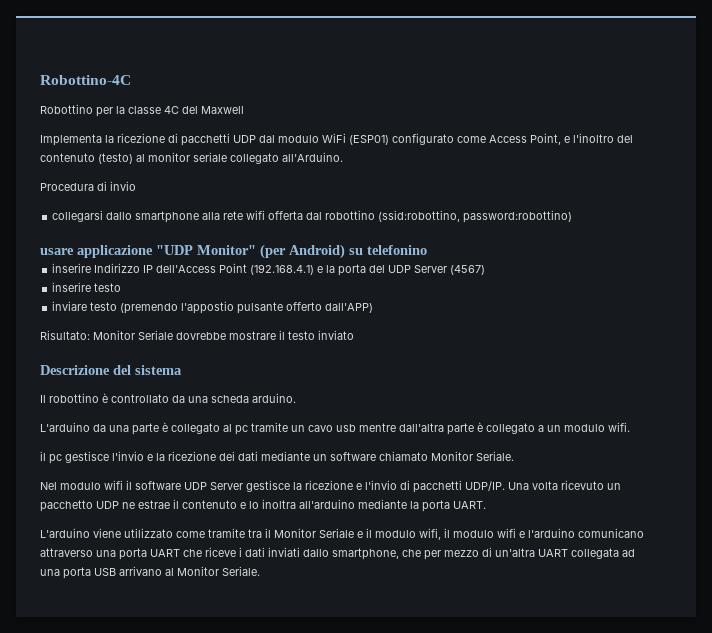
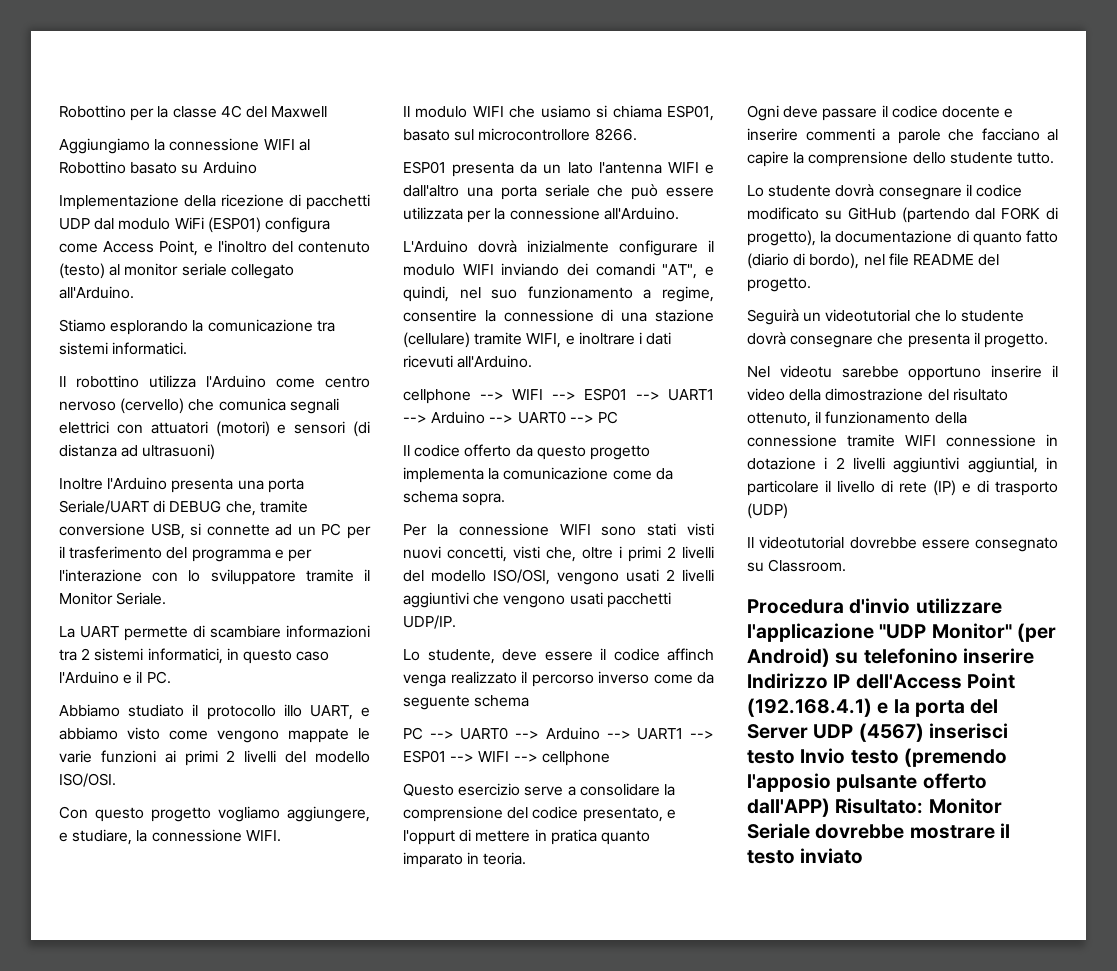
- Robottino-4C
- Implementa la ricezione di pacchetti UDP dal modulo WiFi (ESP01) configurato come Access Point, e l'inoltro del contenuto (testo) al monitor seriale collegato all'Arduino.
+ Aggiungiamo la connessione WIFI al Robottino basato su Arduino
+ Implementazione della ricezione di pacchetti UDP dal modulo WiFi (ESP01) configura come Access Point, e l'inoltro del contenuto (testo) al monitor seriale collegato all'Arduino.
- Procedura di invio
- collegarsi dallo smartphone alla rete wifi offerta dal robottino (ssid:robottino, password:robottino)
- usare applicazione "UDP Monitor" (per Android) su telefonino
- inserire Indirizzo IP dell'Access Point (192.168.4.1) e la porta del UDP Server (4567)
- inserire testo
- inviare testo (premendo l'appostio pulsante offerto dall'APP)
- Risultato: Monitor Seriale dovrebbe mostrare il testo inviato
+ Stiamo esplorando la comunicazione tra sistemi informatici.
+ Il robottino utilizza l'Arduino come centro nervoso (cervello) che comunica segnali elettrici con attuatori (motori) e sensori (di distanza ad ultrasuoni)
+ Inoltre l'Arduino presenta una porta Seriale/UART di DEBUG che, tramite conversione USB, si connette ad un PC per il trasferimento del programma e per l'interazione con lo sviluppatore tramite il Monitor Seriale.
+ La UART permette di scambiare informazioni tra 2 sistemi informatici, in questo caso l'Arduino e il PC.
+ Abbiamo studiato il protocollo illo UART, e abbiamo visto come vengono mappate le varie funzioni ai primi 2 livelli del modello ISO/OSI.
+ Con questo progetto vogliamo aggiungere, e studiare, la connessione WIFI.
+ Il modulo WIFI che usiamo si chiama ESP01, basato sul microcontrollore 8266.
+ ESP01 presenta da un lato l'antenna WIFI e dall'altro una porta seriale che può essere utilizzata per la connessione all'Arduino.
+ L'Arduino dovrà inizialmente configurare il modulo WIFI inviando dei comandi "AT", e quindi, nel suo funzionamento a regime, consentire la connessione di una stazione (cellulare) tramite WIFI, e inoltrare i dati ricevuti all'Arduino.
+ cellphone --> WIFI --> ESP01 --> UART1 --> Arduino --> UART0 --> PC
+ Il codice offerto da questo progetto implementa la comunicazione come da schema sopra.
+ Per la connessione WIFI sono stati visti nuovi concetti, visti che, oltre i primi 2 livelli del modello ISO/OSI, vengono usati 2 livelli aggiuntivi che vengono usati pacchetti UDP/IP.
+ Lo studente, deve essere il codice affinch venga realizzato il percorso inverso come da seguente schema
+ PC --> UART0 --> Arduino --> UART1 --> ESP01 --> WIFI --> cellphone
+ Questo esercizio serve a consolidare la comprensione del codice presentato, e l'oppurt di mettere in pratica quanto imparato in teoria.
+ Ogni deve passare il codice docente e inserire commenti a parole che facciano al capire la comprensione dello studente tutto.
+ Lo studente dovrà consegnare il codice modificato su GitHub (partendo dal FORK di progetto), la documentazione di quanto fatto (diario di bordo), nel file README del progetto.
+ Seguirà un videotutorial che lo studente dovrà consegnare che presenta il progetto.
+ Nel videotu sarebbe opportuno inserire il video della dimostrazione del risultato ottenuto, il funzionamento della connessione tramite WIFI connessione in dotazione i 2 livelli aggiuntivi aggiuntial, in particolare il livello di rete (IP) e di trasporto (UDP)
+ Il videotutorial dovrebbe essere consegnato su Classroom.
+ Procedura d'invio utilizzare l'applicazione "UDP Monitor" (per Android) su telefonino inserire Indirizzo IP dell'Access Point (192.168.4.1) e la porta del Server UDP (4567) inserisci testo Invio testo (premendo l'apposio pulsante offerto dall'APP) Risultato: Monitor Seriale dovrebbe mostrare il testo inviato
- Descrizione del sistema
- Il robottino è controllato da una scheda arduino.
- L'arduino da una parte è collegato al pc tramite un cavo usb mentre dall'altra parte è collegato a un modulo wifi.
- il pc gestisce l'invio e la ricezione dei dati mediante un software chiamato Monitor Seriale.
- Nel modulo wifi il software UDP Server gestisce la ricezione e l'invio di pacchetti UDP/IP. Una volta ricevuto un pacchetto UDP ne estrae il contenuto e lo inoltra all'arduino mediante la porta UART.
- L'arduino viene utilizzato come tramite tra il Monitor Seriale e il modulo wifi, il modulo wifi e l'arduino comunicano attraverso una porta UART che riceve i dati inviati dallo smartphone, che per mezzo di un'altra UART collegata ad una porta USB arrivano al Monitor Seriale.

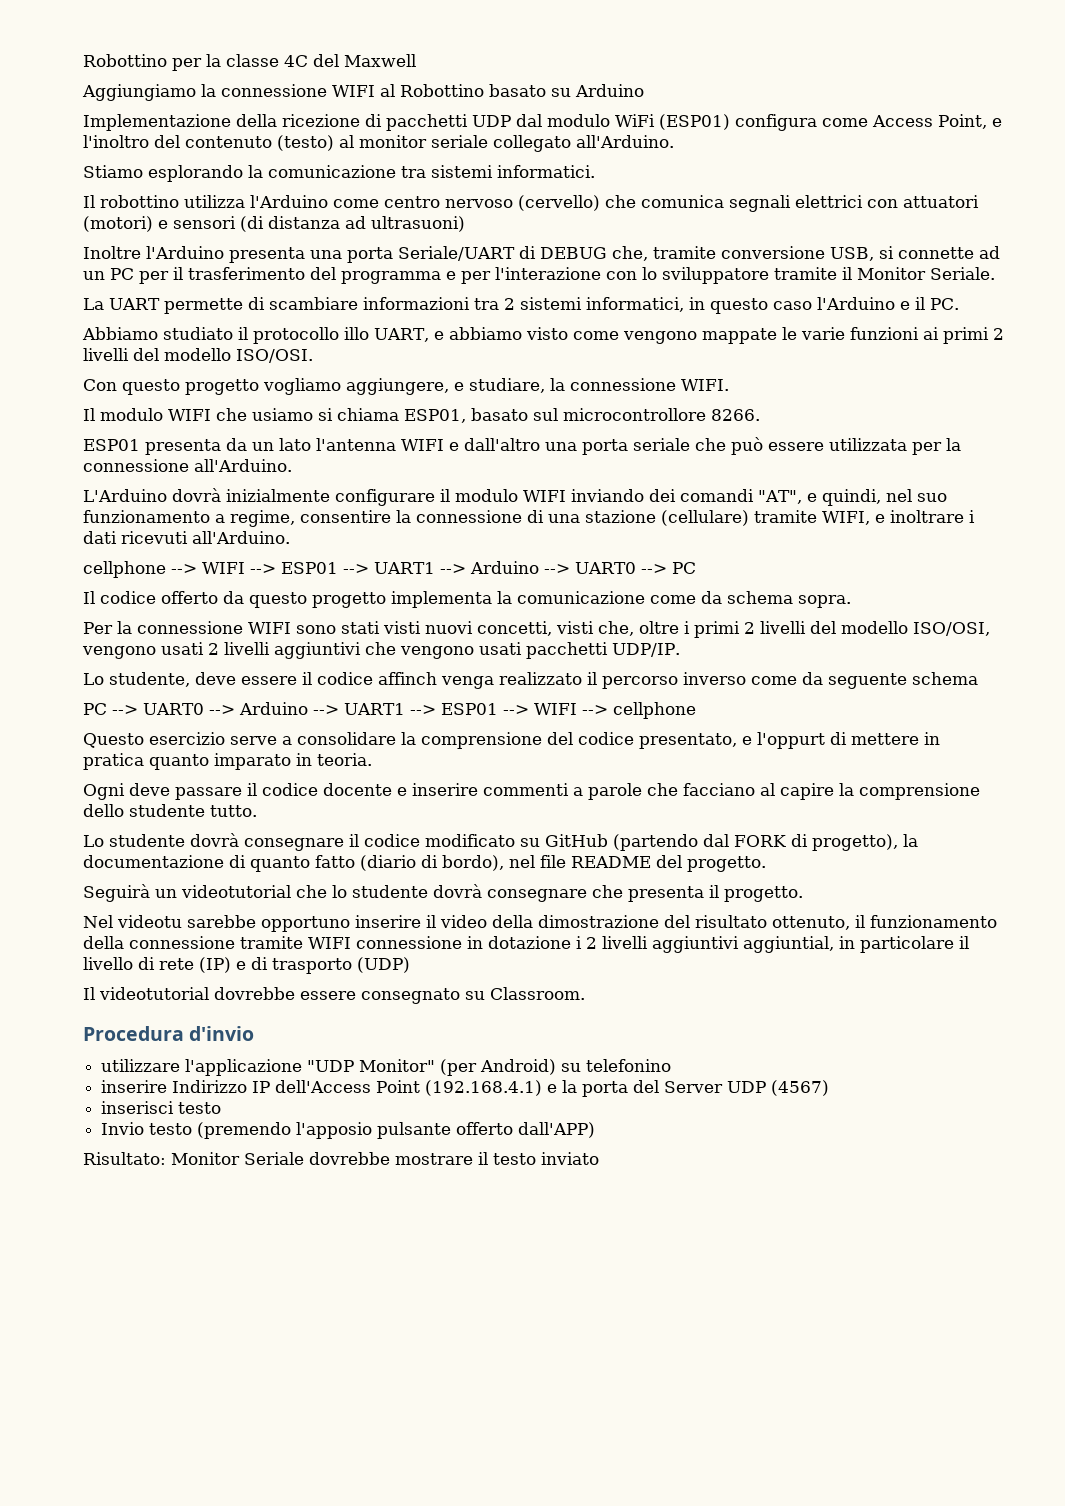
- Procedura d'invio utilizzare l'applicazione "UDP Monitor" (per Android) su telefonino inserire Indirizzo IP dell'Access Point (192.168.4.1) e la porta del Server UDP (4567) inserisci testo Invio testo (premendo l'apposio pulsante offerto dall'APP) Risultato: Monitor Seriale dovrebbe mostrare il testo inviato
+ Procedura d'invio
+ utilizzare l'applicazione "UDP Monitor" (per Android) su telefonino
+ inserire Indirizzo IP dell'Access Point (192.168.4.1) e la porta del Server UDP (4567)
+ inserisci testo
+ Invio testo (premendo l'apposio pulsante offerto dall'APP)
+ Risultato: Monitor Seriale dovrebbe mostrare il testo inviato

